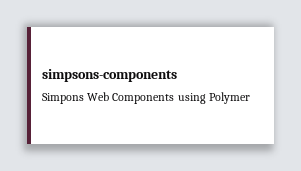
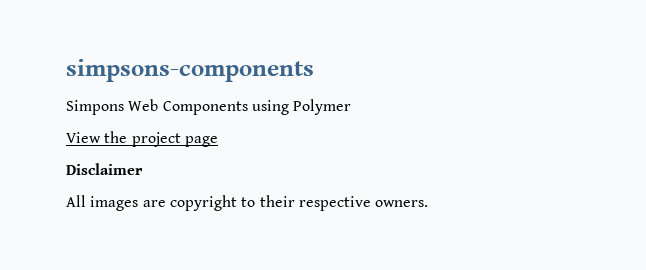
+ View the project page
+ Disclaimer
+ All images are copyright to their respective owners.

